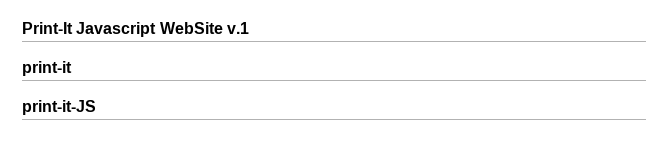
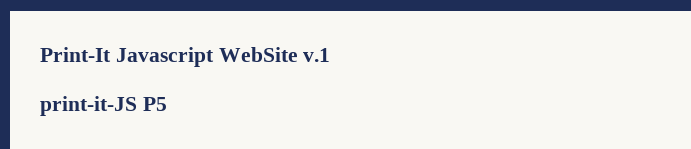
- print-it
- print-it-JS
+ print-it-JS P5

